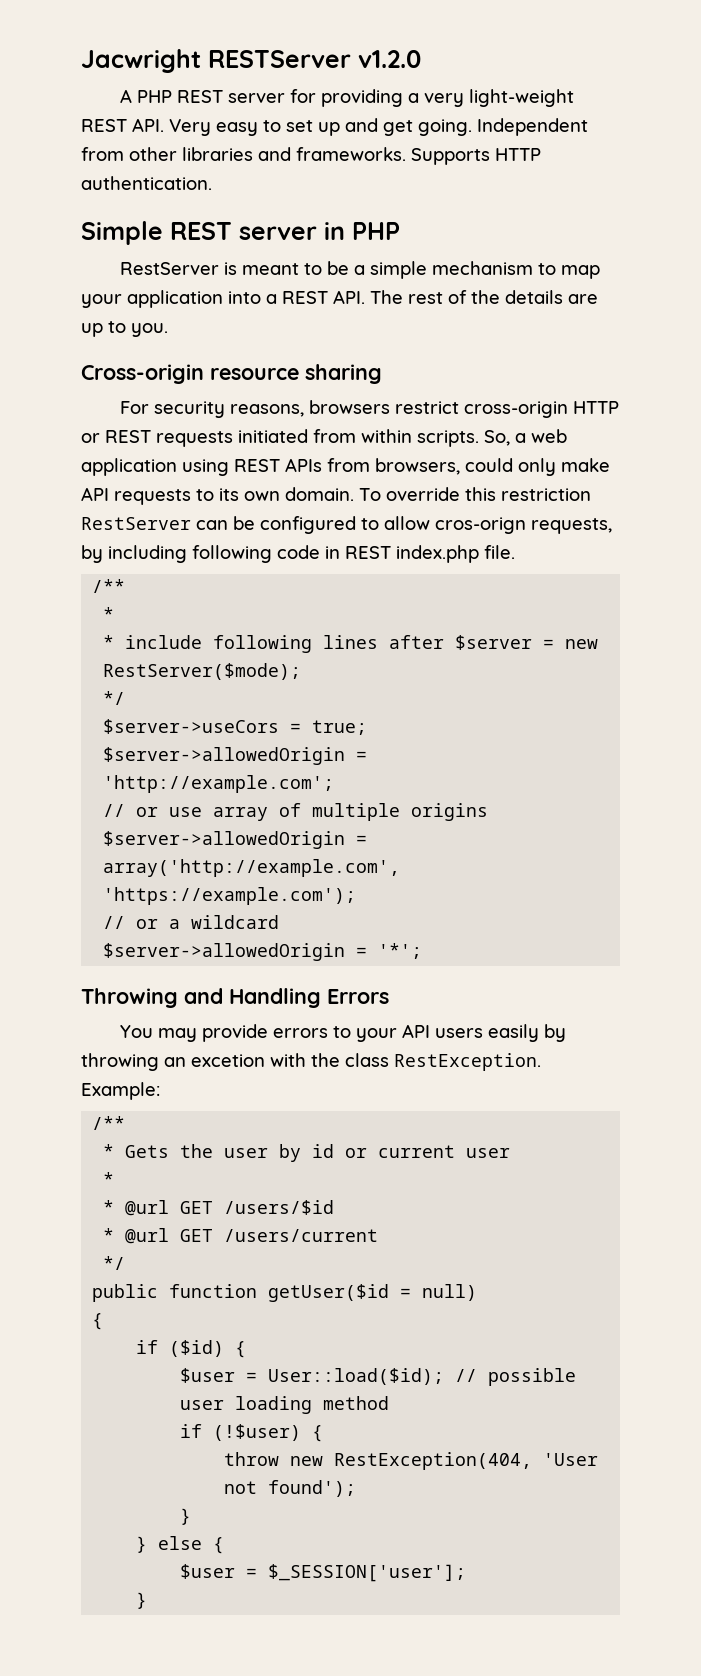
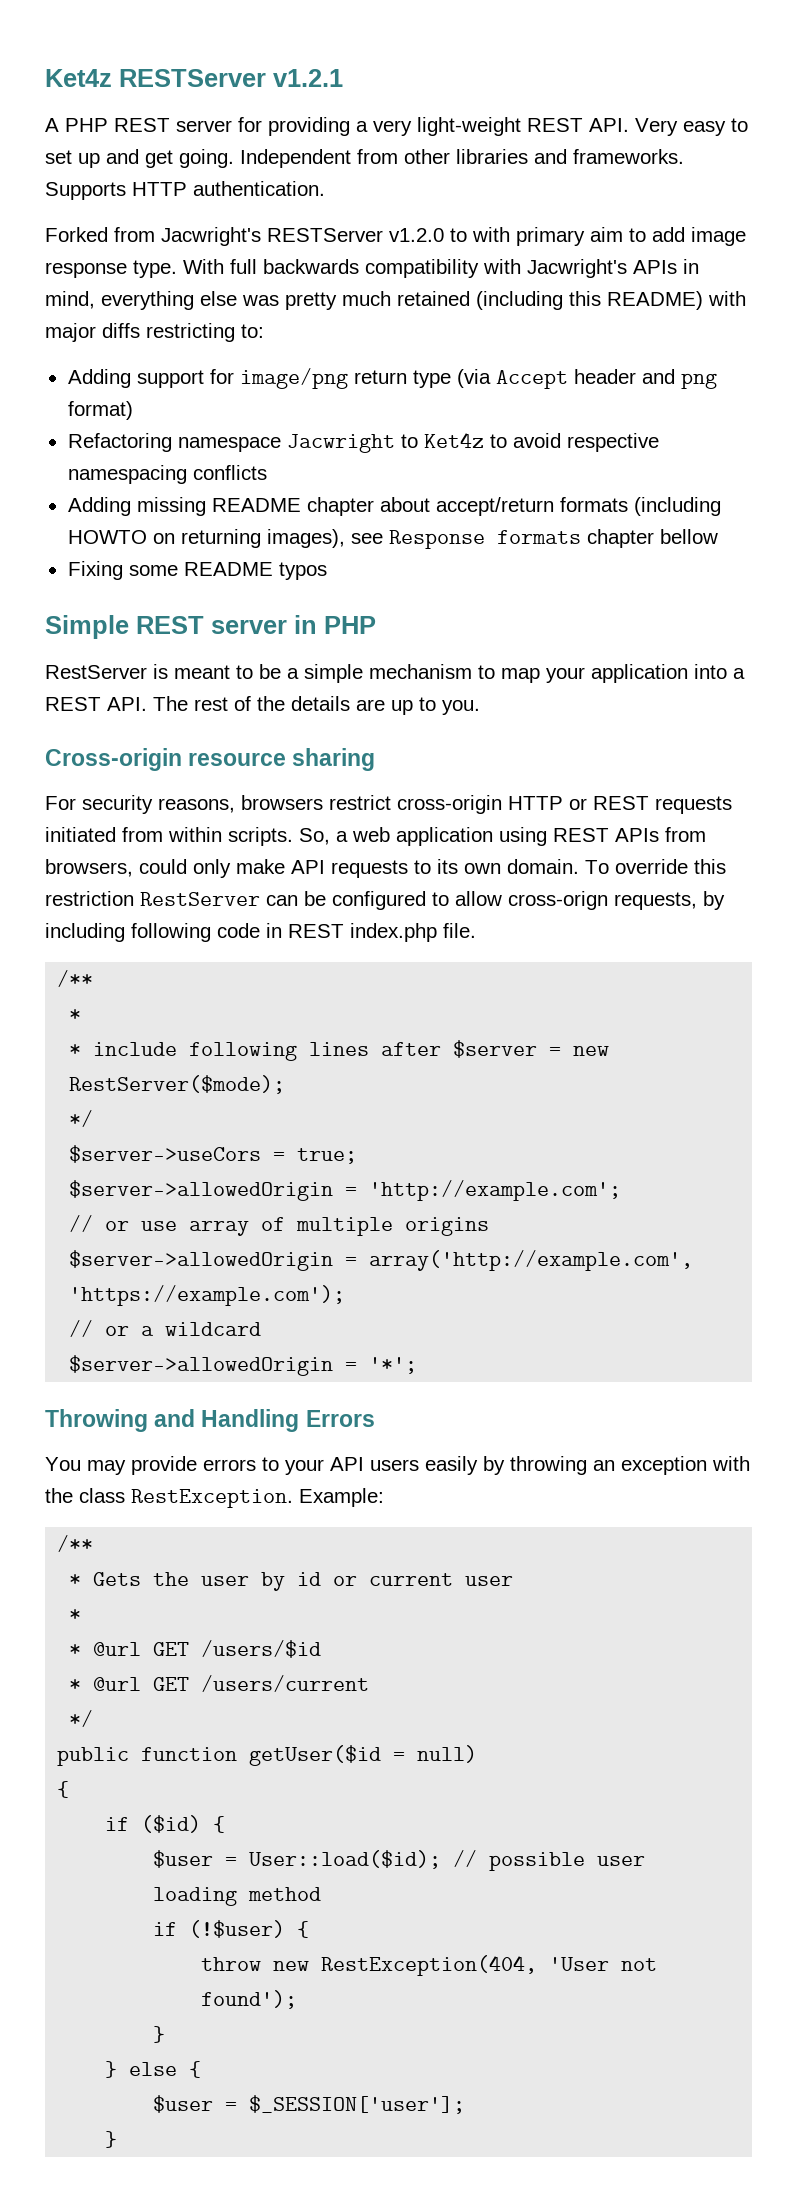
- Jacwright RESTServer v1.2.0
+ Ket4z RESTServer v1.2.1
+ Forked from Jacwright's RESTServer v1.2.0 to with primary aim to add image response type. With full backwards compatibility with Jacwright's APIs in mind, everything else was pretty much retained (including this README) with major diffs restricting to:
+ Adding support for image/png return type (via Accept header and png format)
+ Refactoring namespace Jacwright to Ket4z to avoid respective namespacing conflicts
+ Adding missing README chapter about accept/return formats (including HOWTO on returning images), see Response formats chapter bellow
+ Fixing some README typos
- To override this restriction RestServer can be configured to allow cros-orign requests, by including following code in REST index.php file.
+ To override this restriction RestServer can be configured to allow cross-orign requests, by including following code in REST index.php file.
- You may provide errors to your API users easily by throwing an excetion with the class RestException.
+ You may provide errors to your API users easily by throwing an exception with the class RestException.

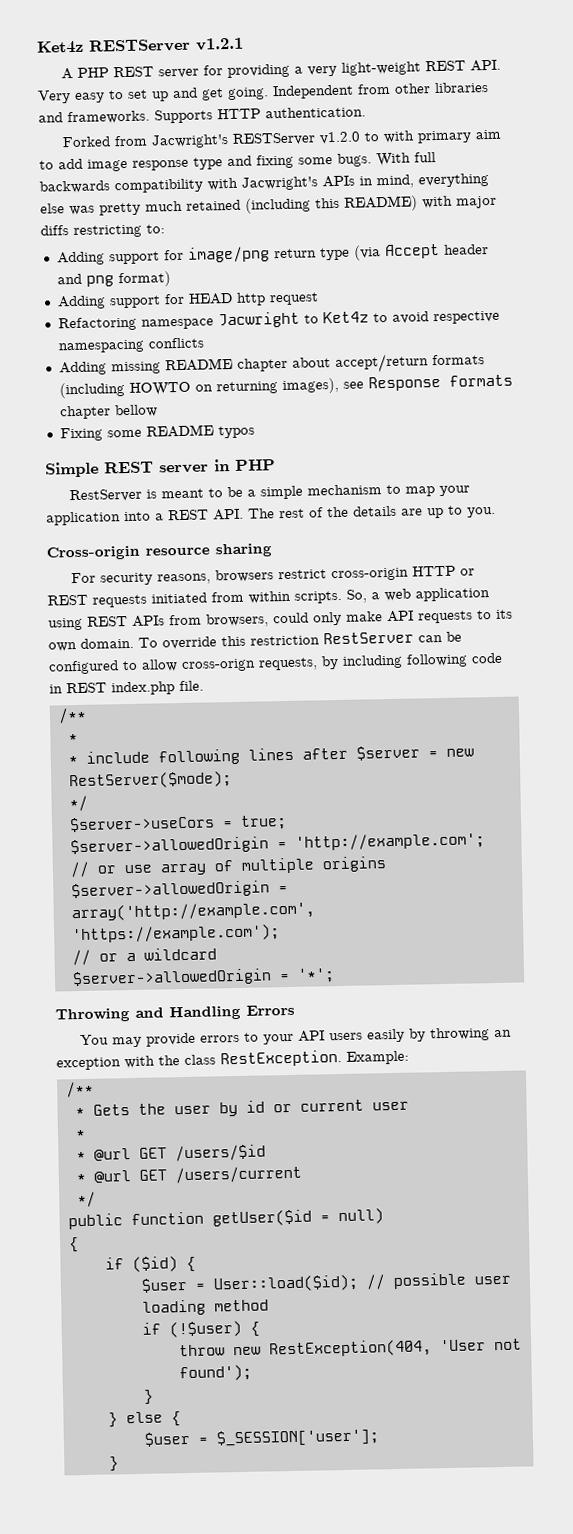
- Forked from Jacwright's RESTServer v1.2.0 to with primary aim to add image response type.
+ Forked from Jacwright's RESTServer v1.2.0 to with primary aim to add image response type and fixing some bugs.
+ Adding support for HEAD http request

